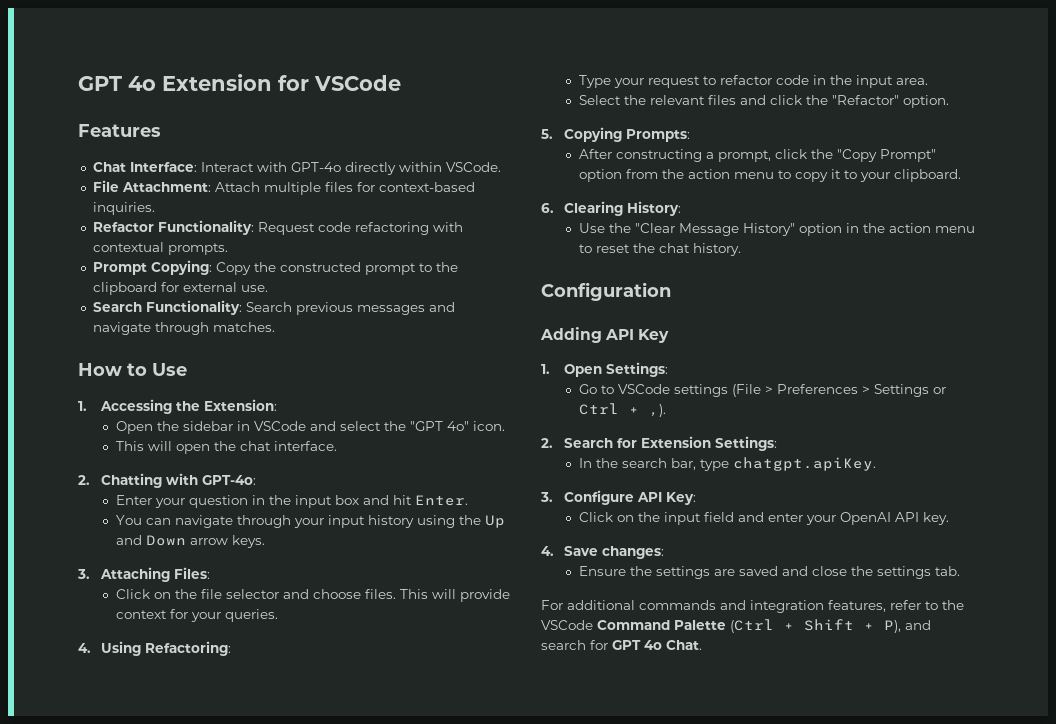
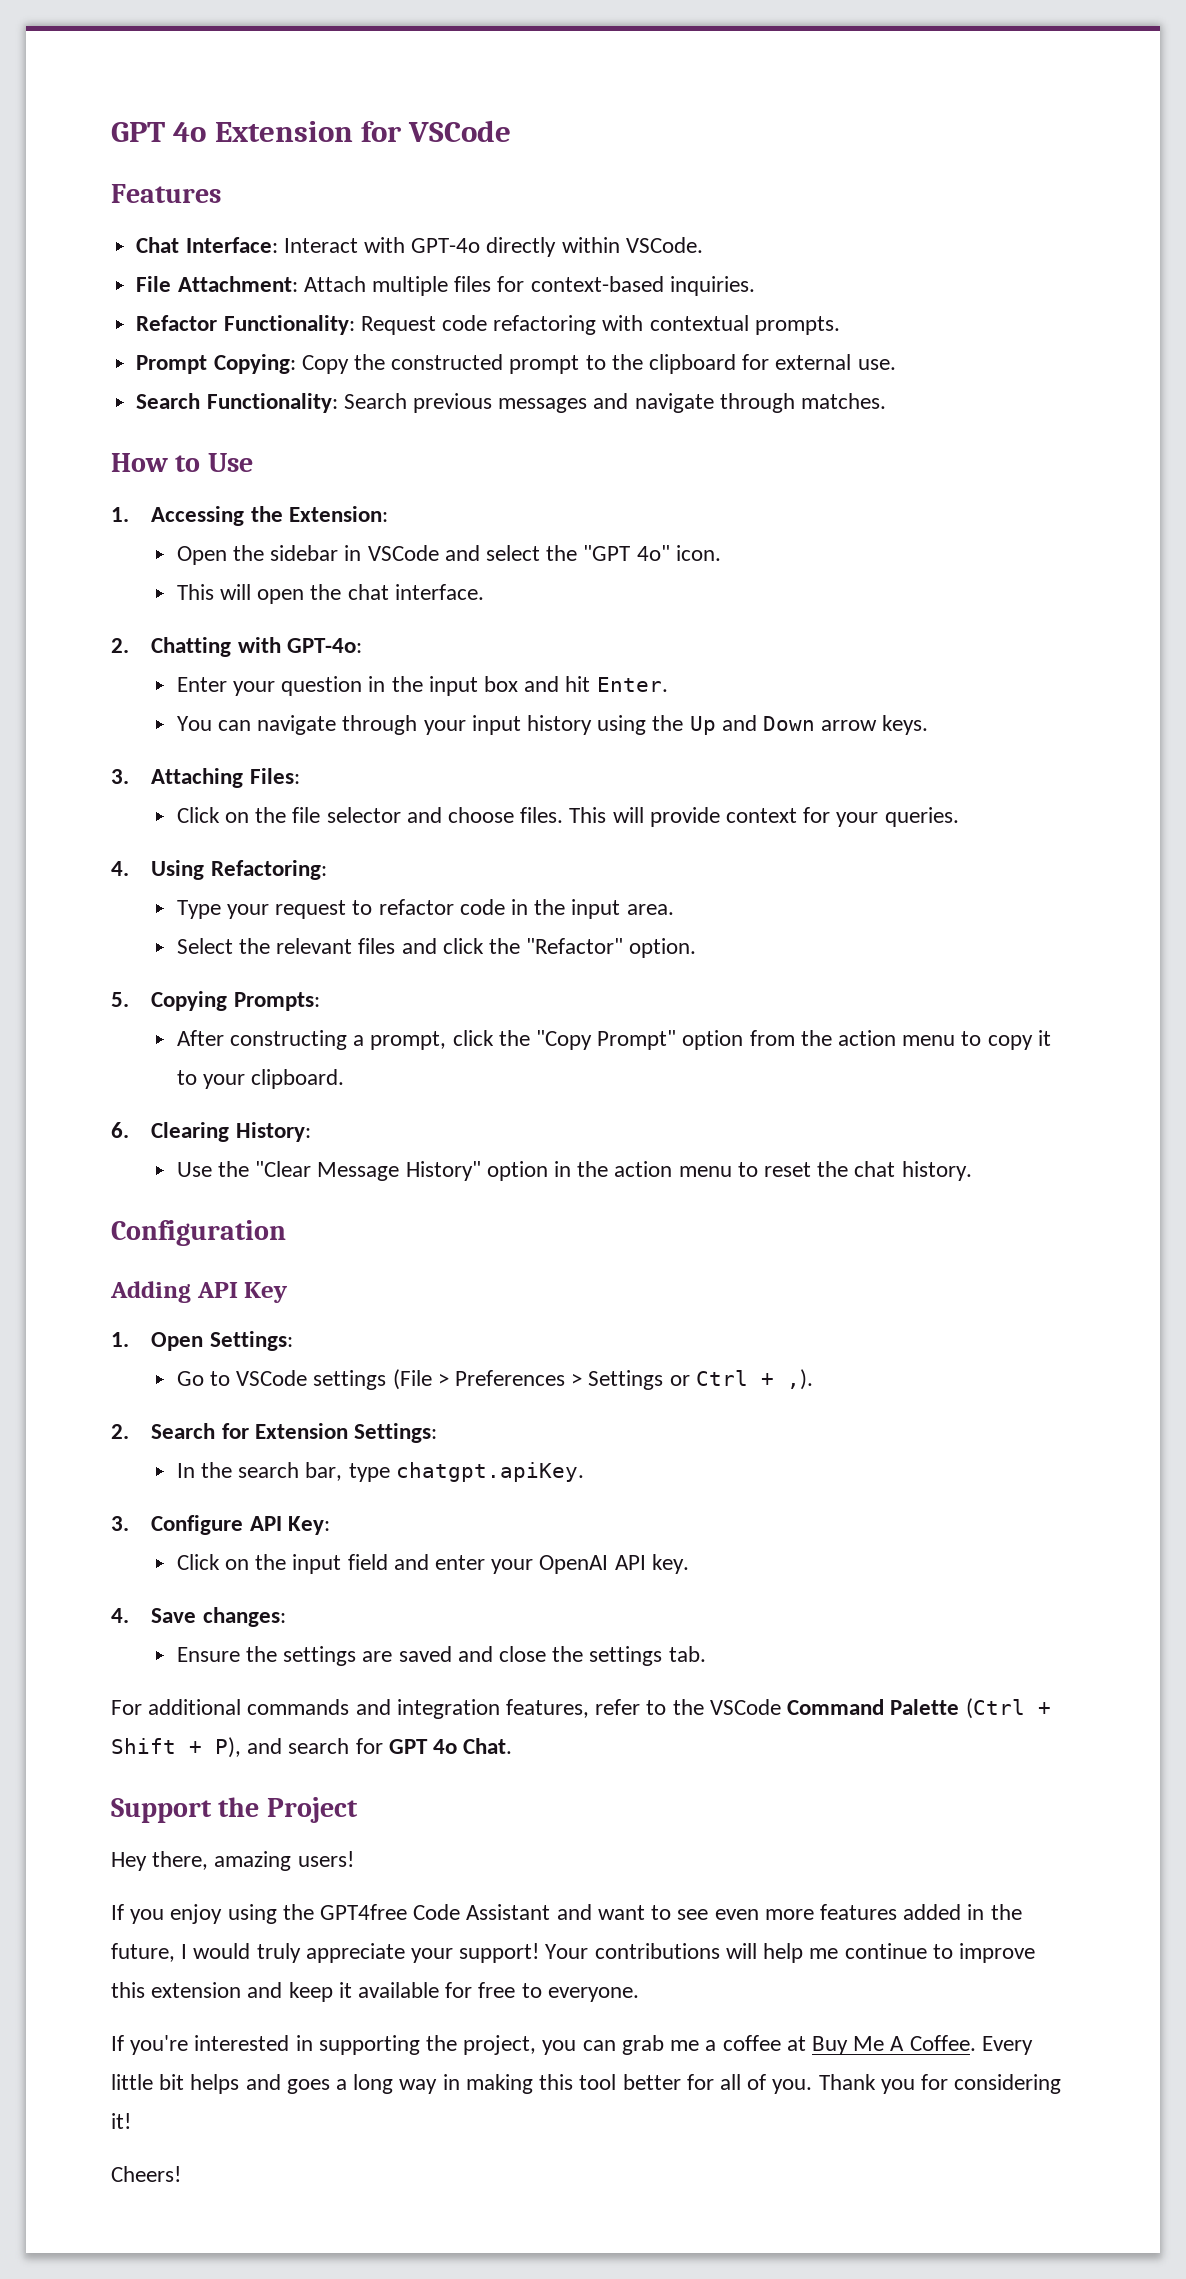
+ Support the Project
+ Hey there, amazing users!
+ If you enjoy using the GPT4free Code Assistant and want to see even more features added in the future, I would truly appreciate your support! Your contributions will help me continue to improve this extension and keep it available for free to everyone.
+ If you're interested in supporting the project, you can grab me a coffee at Buy Me A Coffee. Every little bit helps and goes a long way in making this tool better for all of you. Thank you for considering it!
+ Cheers!

